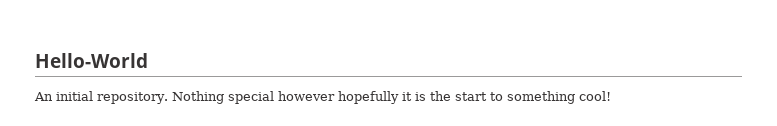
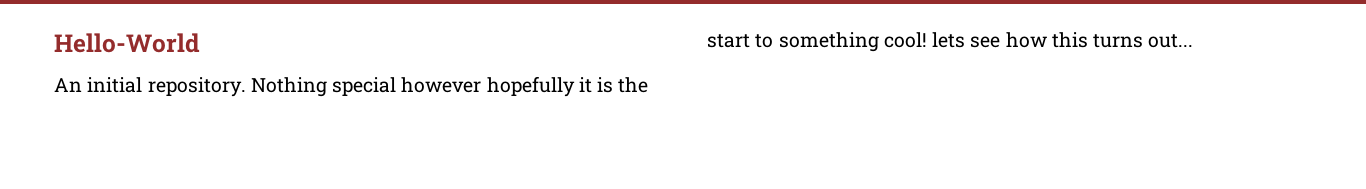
- Nothing special however hopefully it is the start to something cool!
+ Nothing special however hopefully it is the start to something cool! lets see how this turns out...

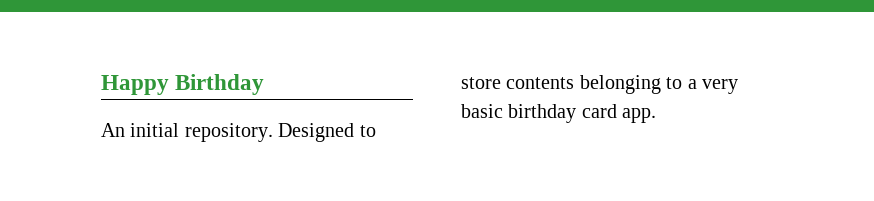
- Hello-World
+ Happy Birthday
- Nothing special however hopefully it is the start to something cool! lets see how this turns out...
+ Designed to store contents belonging to a very basic birthday card app.

